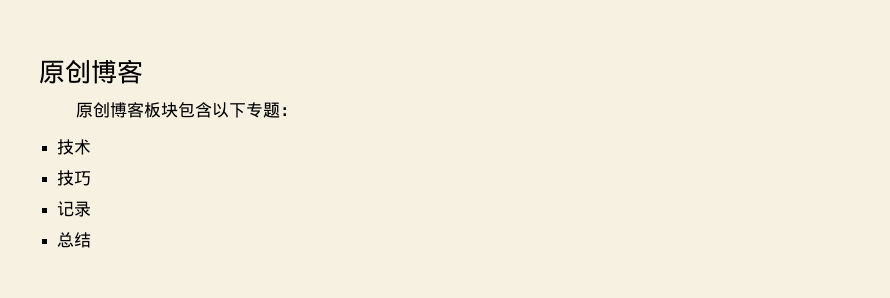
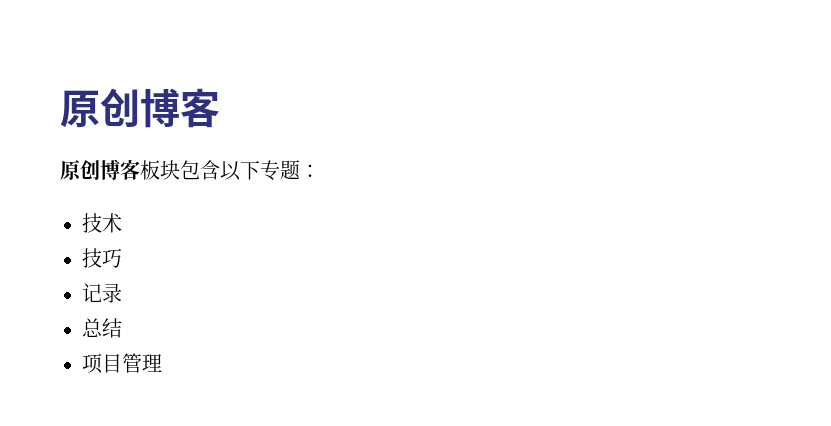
+ 项目管理

